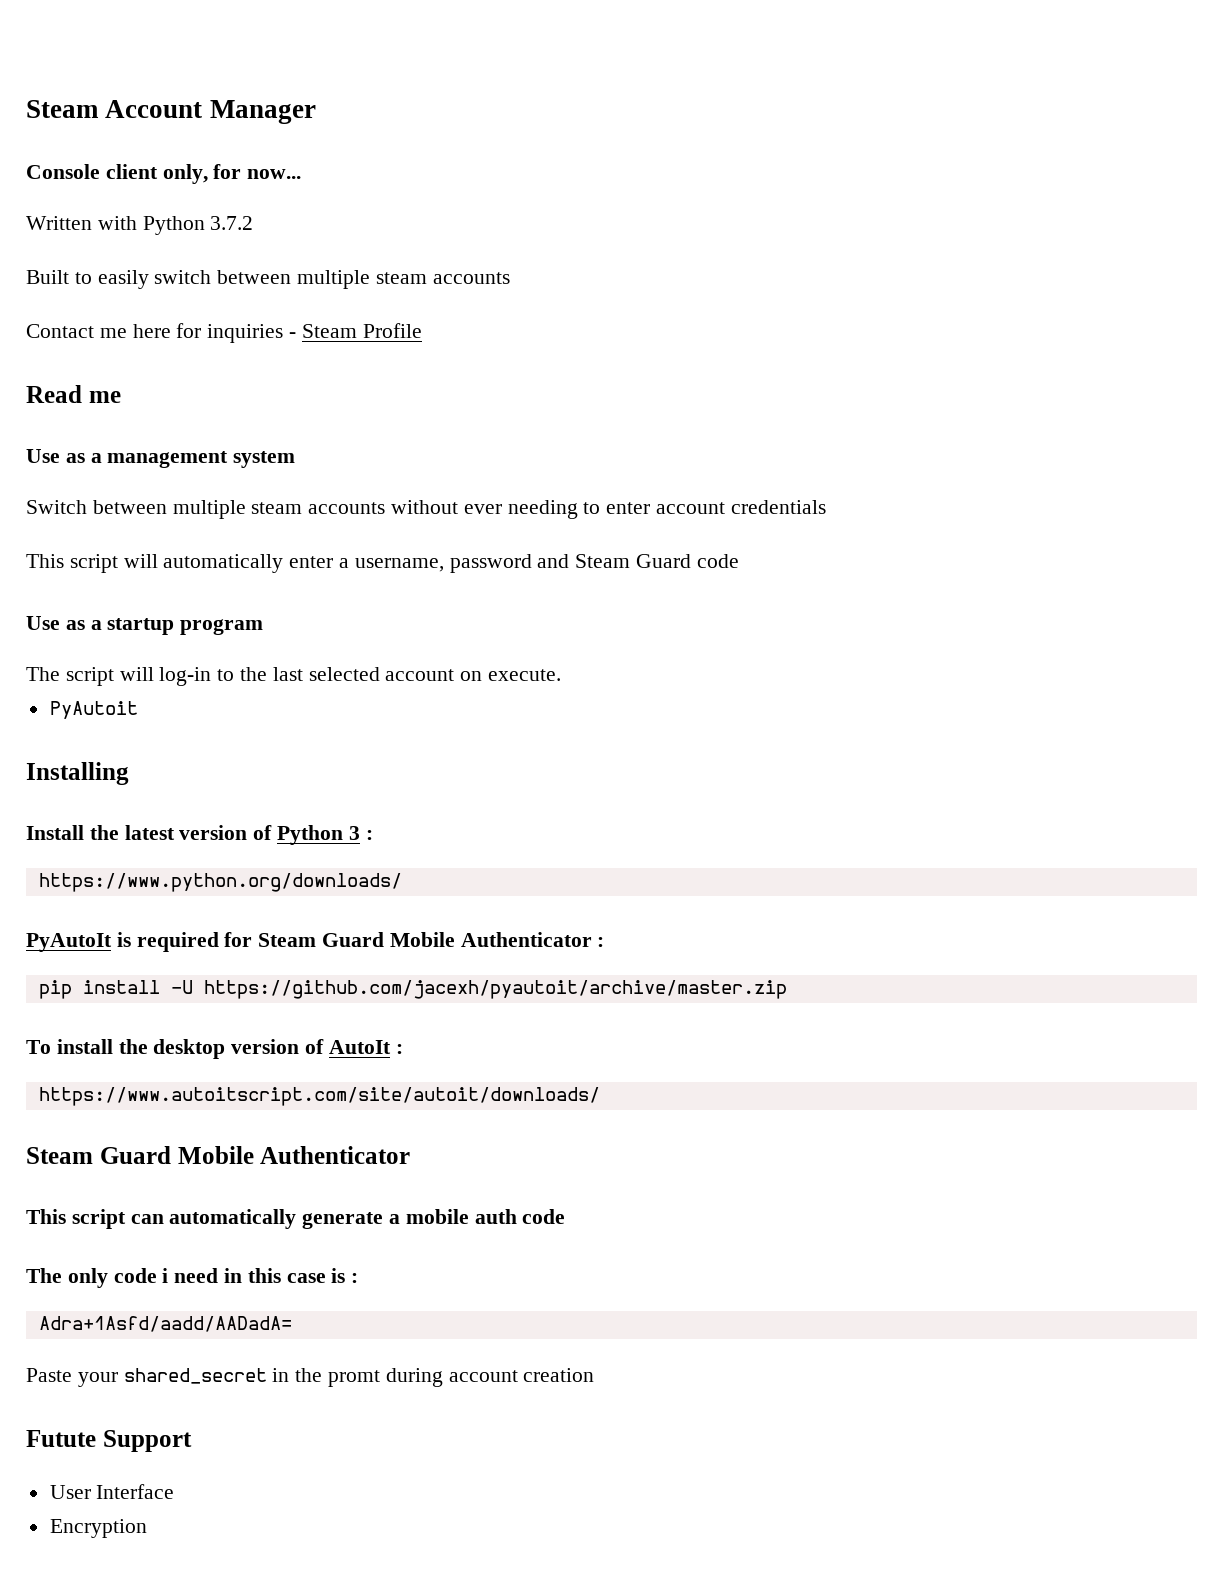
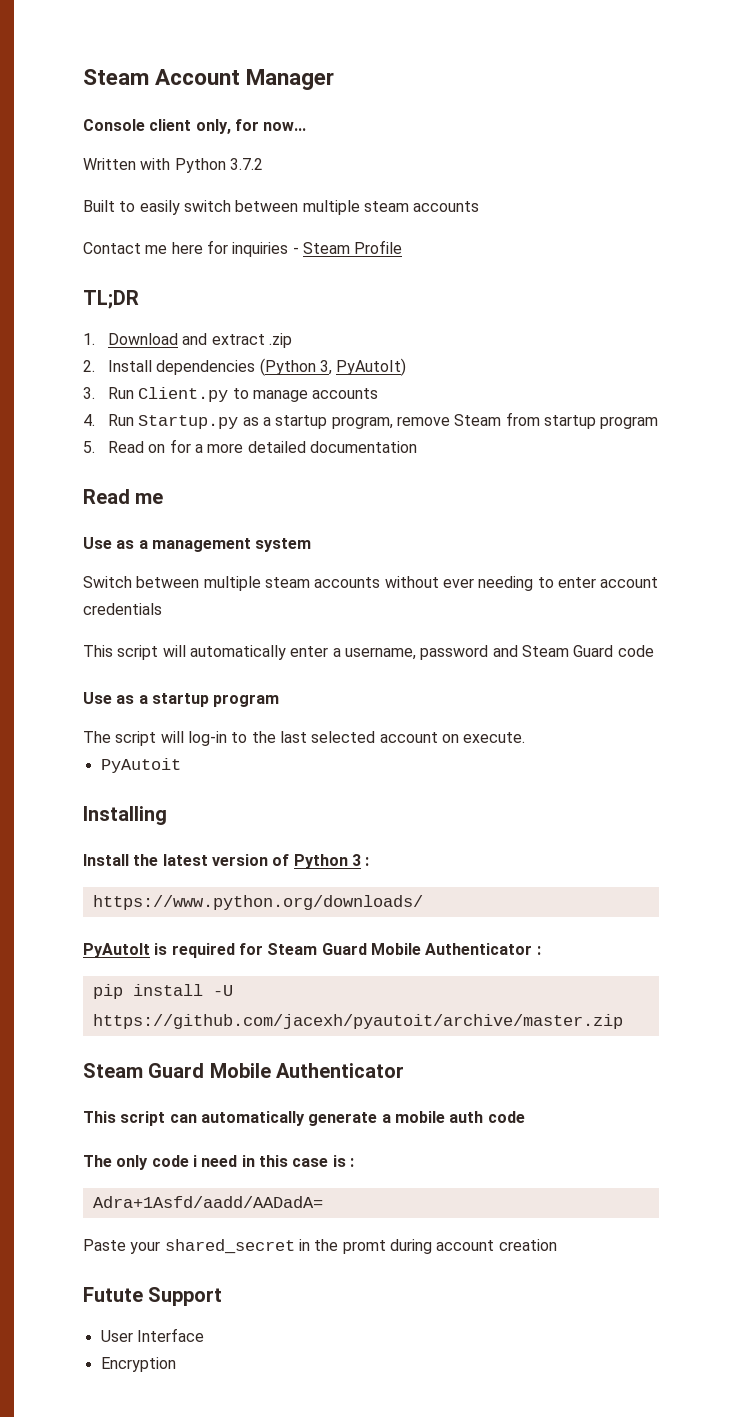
+ TL;DR
+ 1. Download and extract .zip
+ 2. Install dependencies (Python 3, PyAutoIt)
+ 3. Run Client.py to manage accounts
+ 4. Run Startup.py as a startup program, remove Steam from startup program
+ 5. Read on for a more detailed documentation
- To install the desktop version of AutoIt :
- https://www.autoitscript.com/site/autoit/downloads/

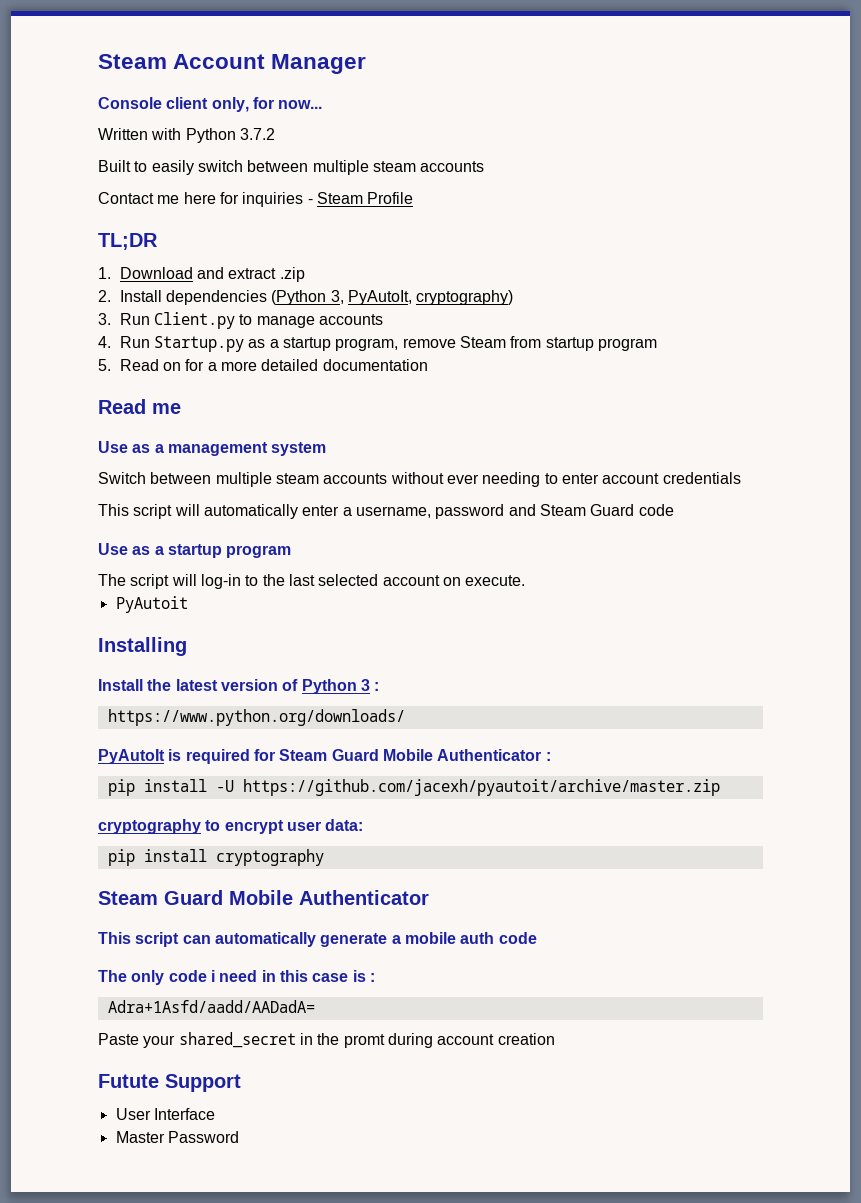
- 2. Install dependencies (Python 3, PyAutoIt)
+ 2. Install dependencies (Python 3, PyAutoIt, cryptography)
+ cryptography to encrypt user data:
+ pip install cryptography
- Encryption
+ Master Password

